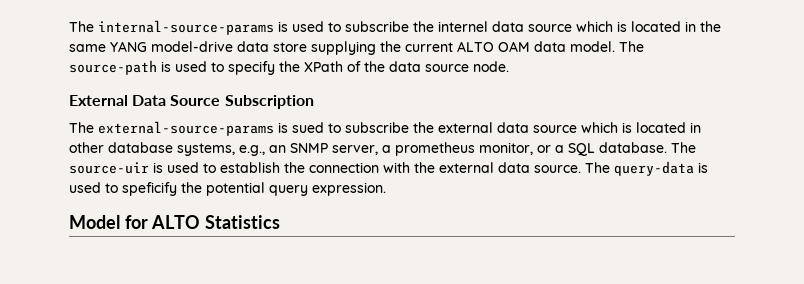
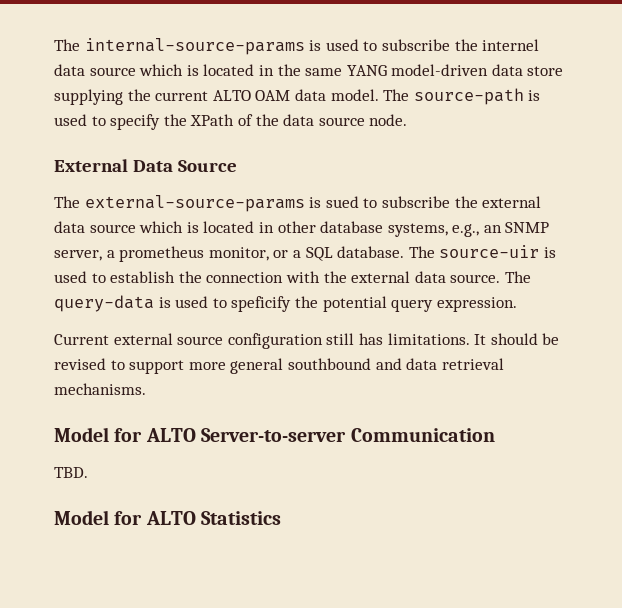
- The internal-source-params is used to subscribe the internel data source which is located in the same YANG model-drive data store supplying the current ALTO OAM data model.
+ The internal-source-params is used to subscribe the internel data source which is located in the same YANG model-driven data store supplying the current ALTO OAM data model.
- External Data Source Subscription
+ External Data Source
+ Current external source configuration still has limitations. It should be revised to support more general southbound and data retrieval mechanisms.
+ Model for ALTO Server-to-server Communication
+ TBD.

